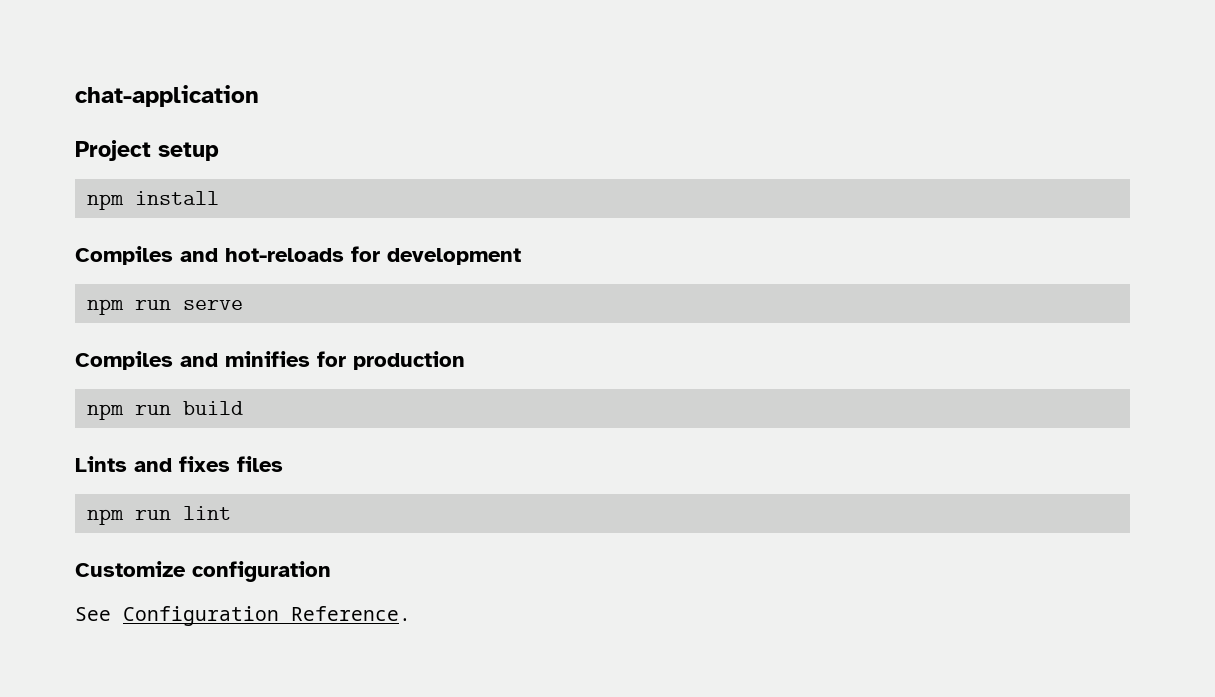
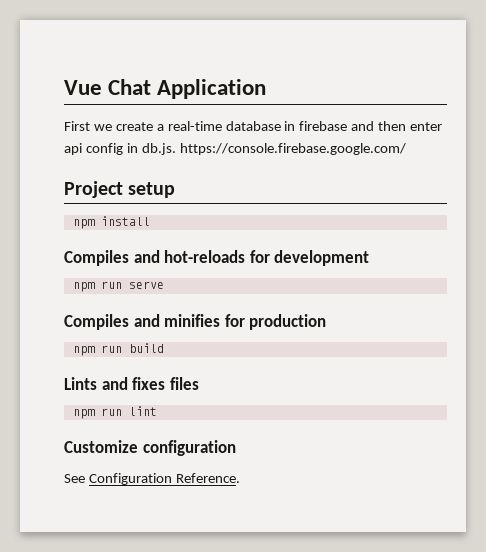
- chat-application
+ Vue Chat Application
+ First we create a real-time database in firebase and then enter api config in db.js. https://console.firebase.google.com/

